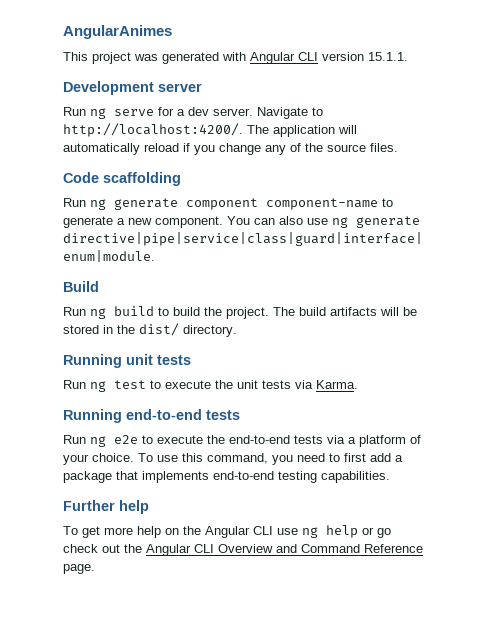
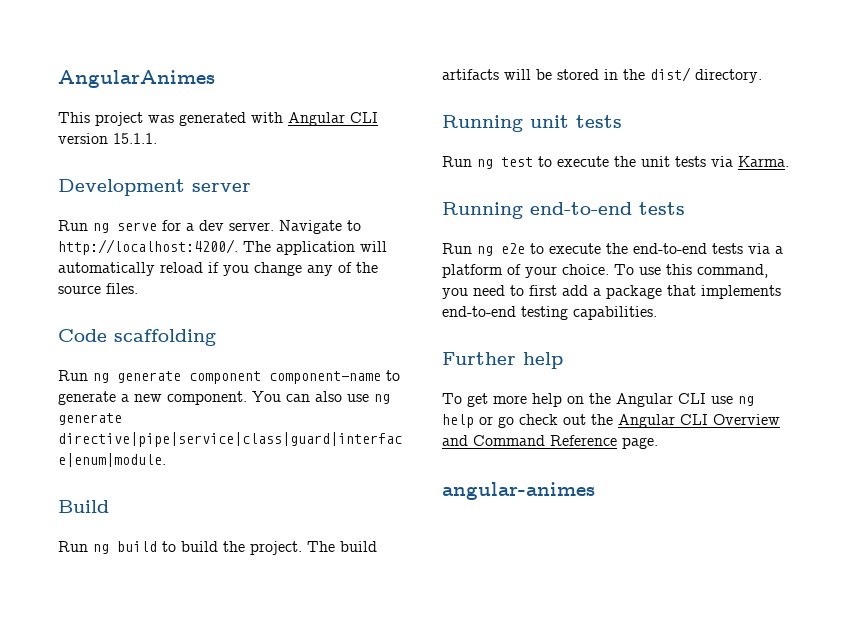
+ angular-animes

